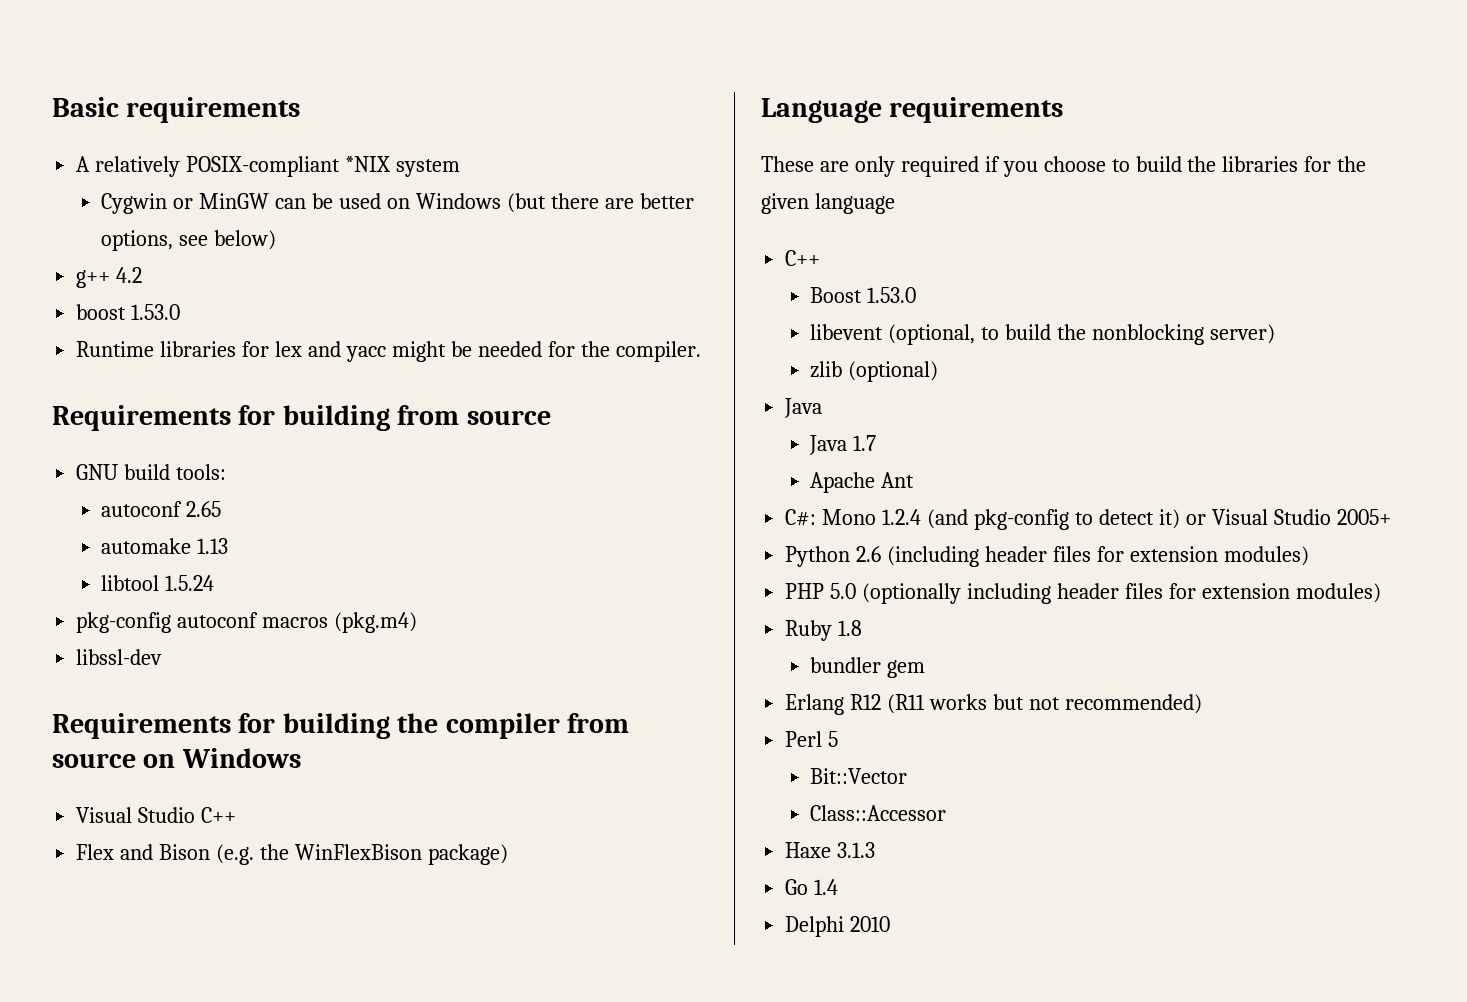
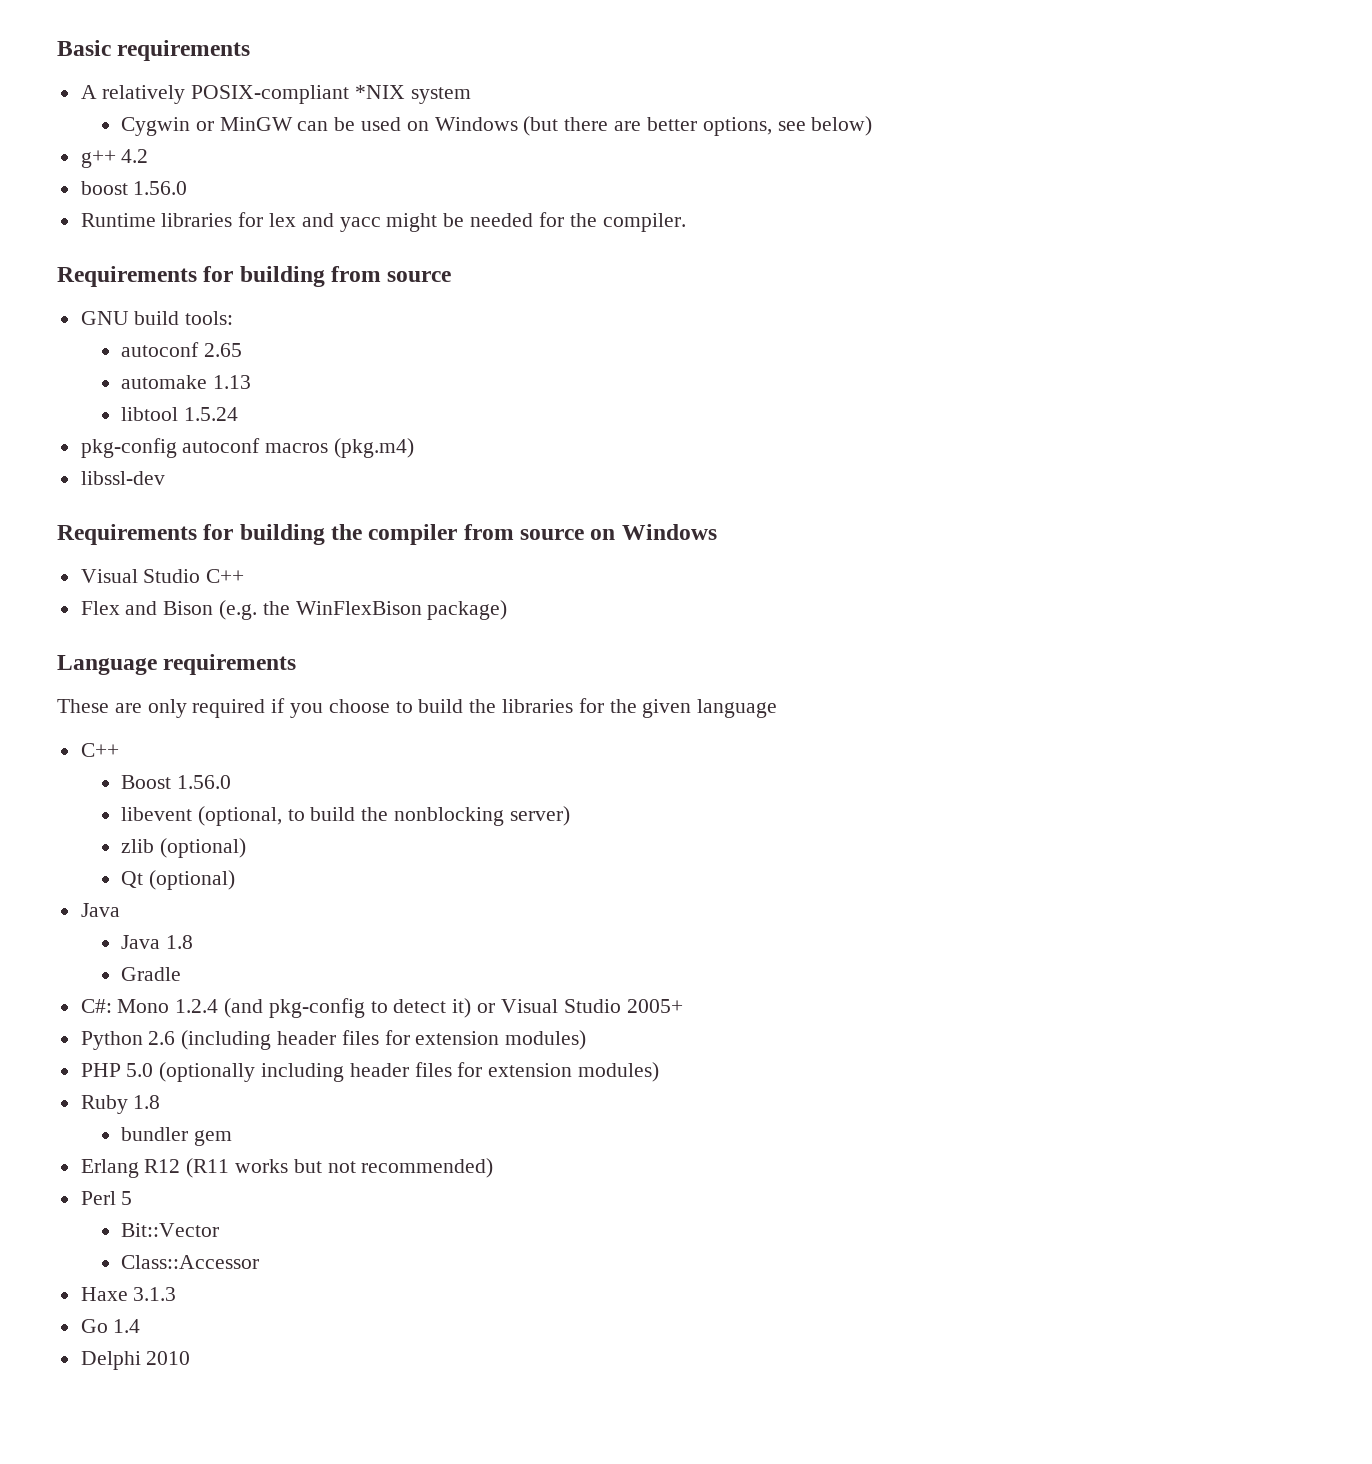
- boost 1.53.0
+ boost 1.56.0
- Boost 1.53.0
+ Boost 1.56.0
+ Qt (optional)
- Java 1.7
- Apache Ant
+ Java 1.8
+ Gradle

